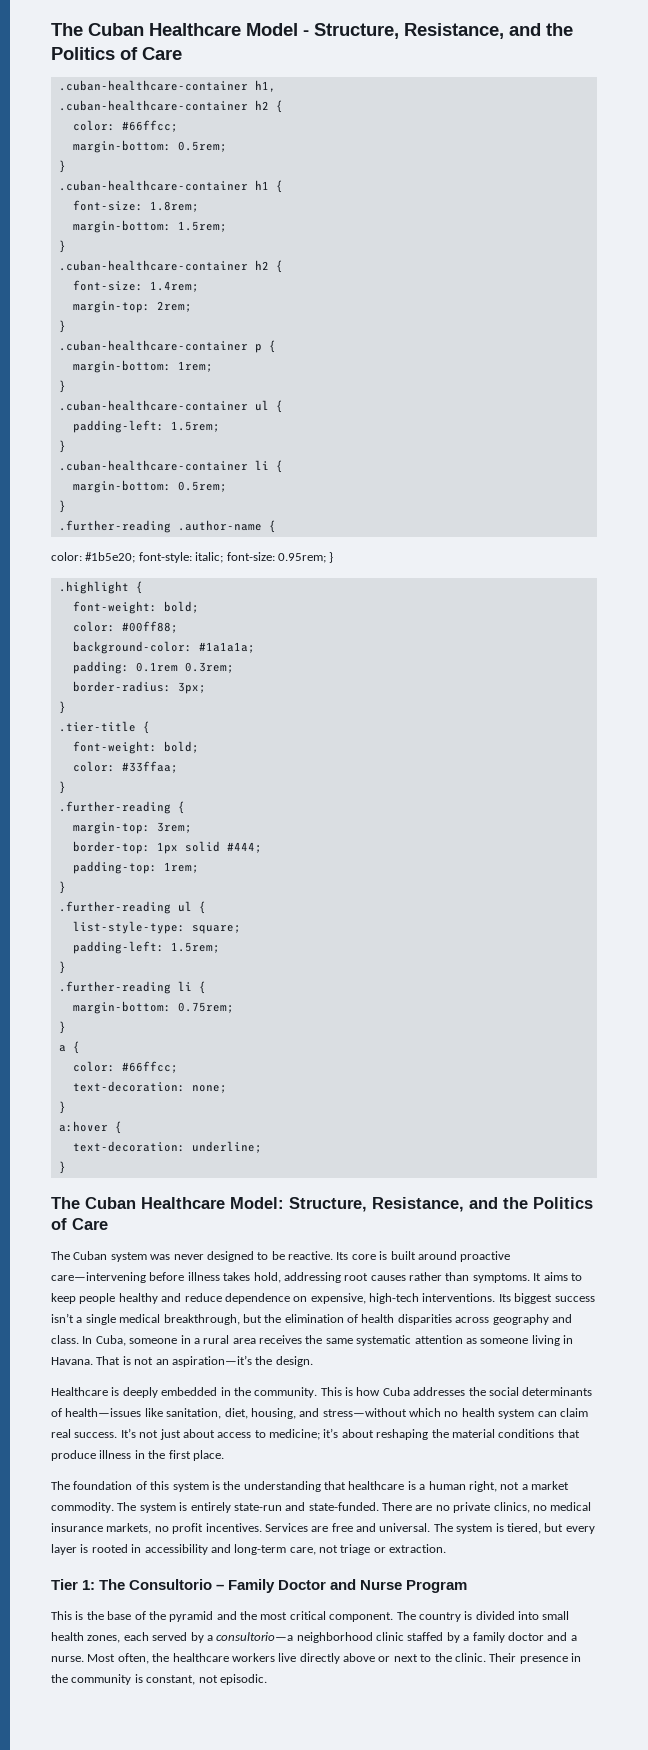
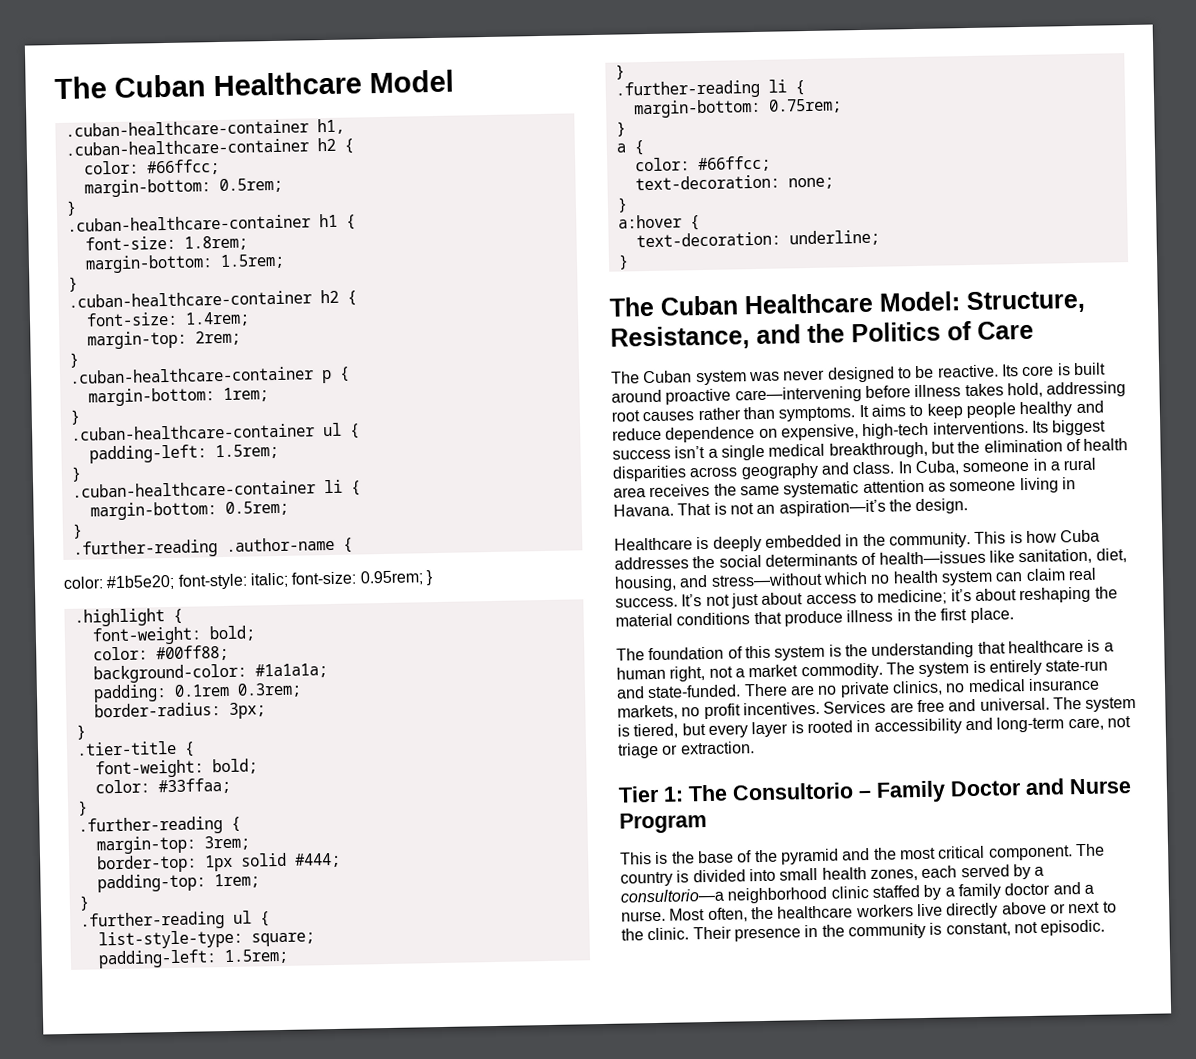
- The Cuban Healthcare Model - Structure, Resistance, and the Politics of Care
+ The Cuban Healthcare Model

